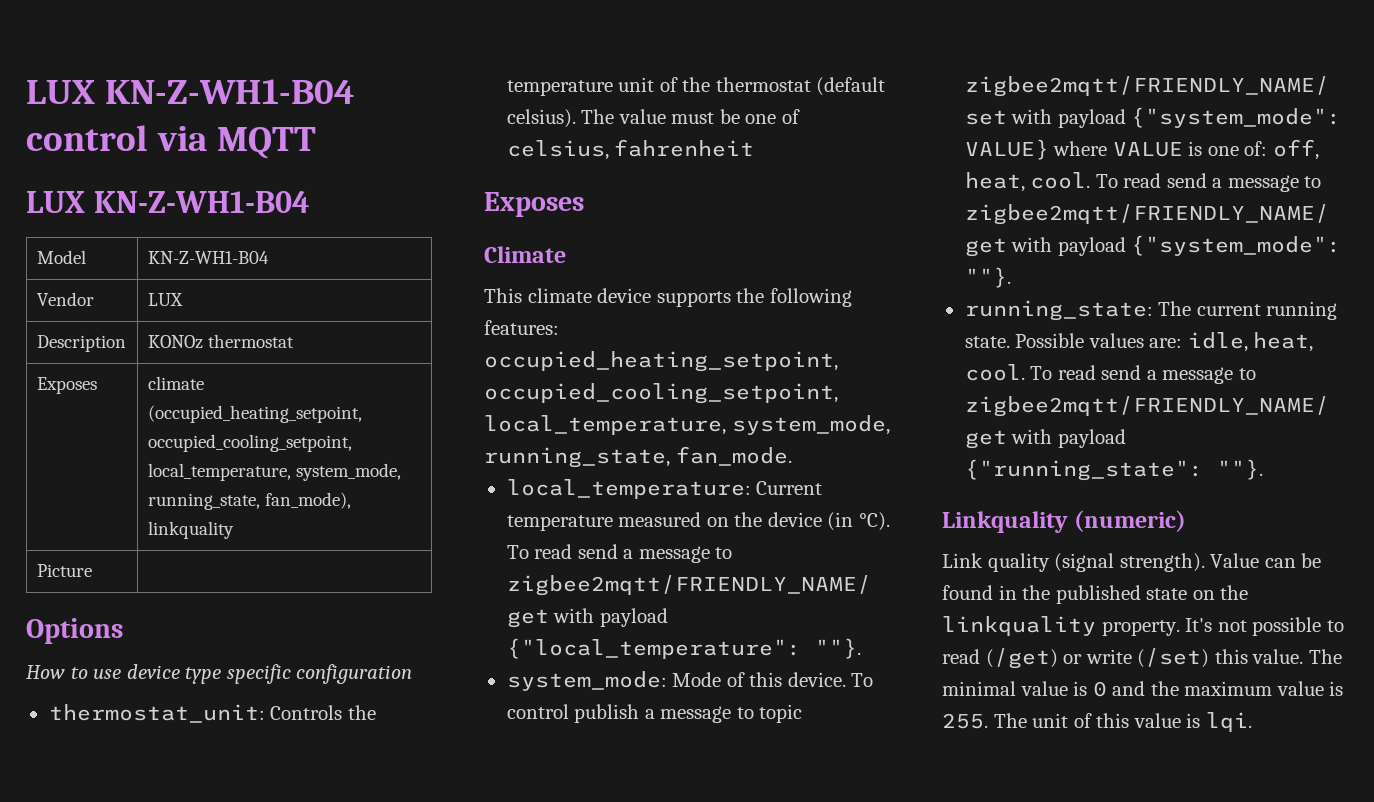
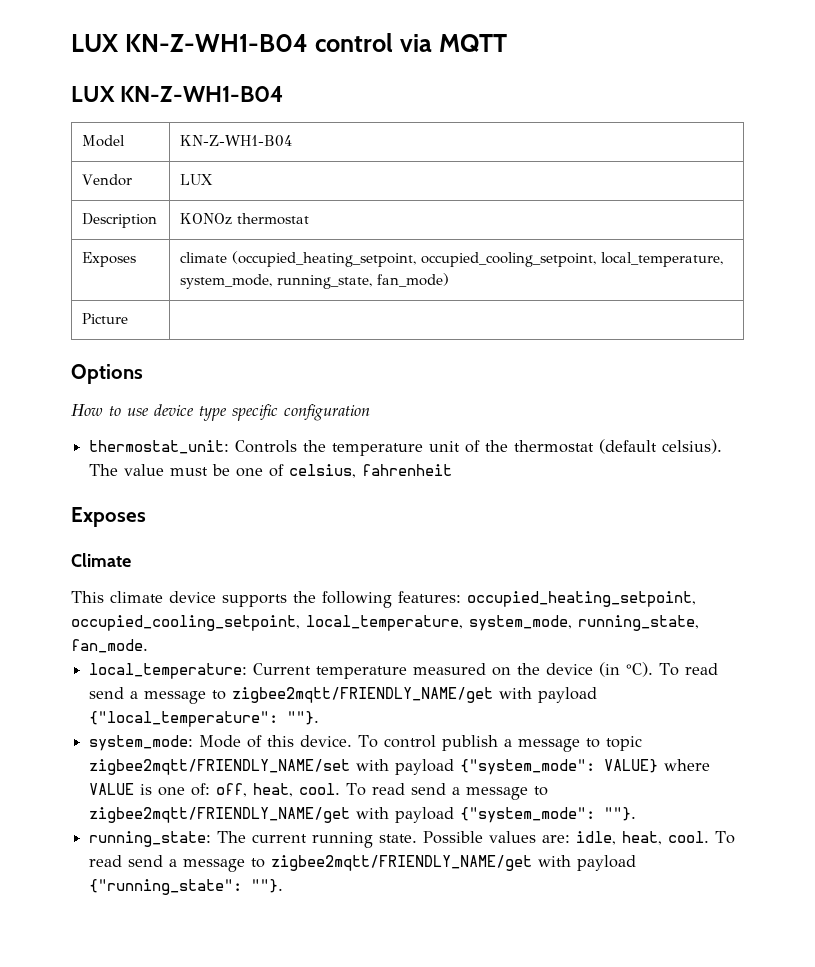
- Exposes | climate (occupied_heating_setpoint, occupied_cooling_setpoint, local_temperature, system_mode, running_state, fan_mode), linkquality
+ Exposes | climate (occupied_heating_setpoint, occupied_cooling_setpoint, local_temperature, system_mode, running_state, fan_mode)
- Linkquality (numeric)
- Link quality (signal strength). Value can be found in the published state on the linkquality property. It's not possible to read (/get) or write (/set) this value. The minimal value is 0 and the maximum value is 255. The unit of this value is lqi.

